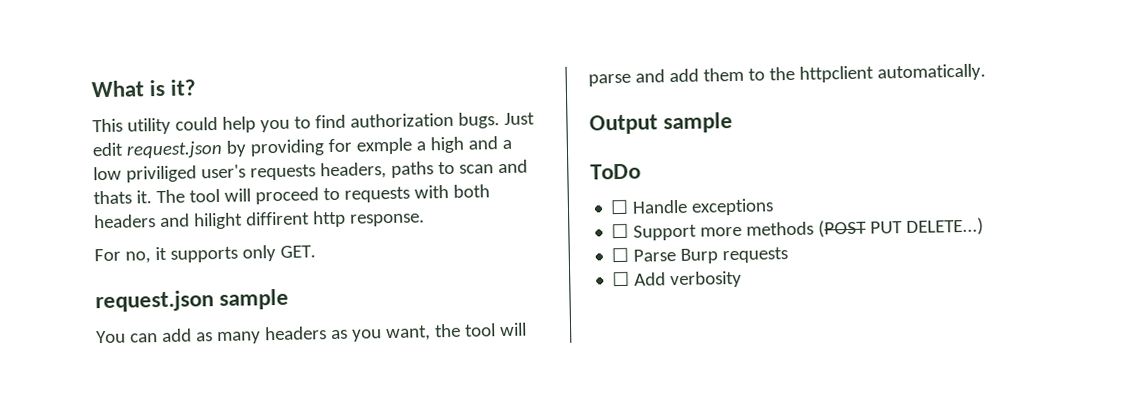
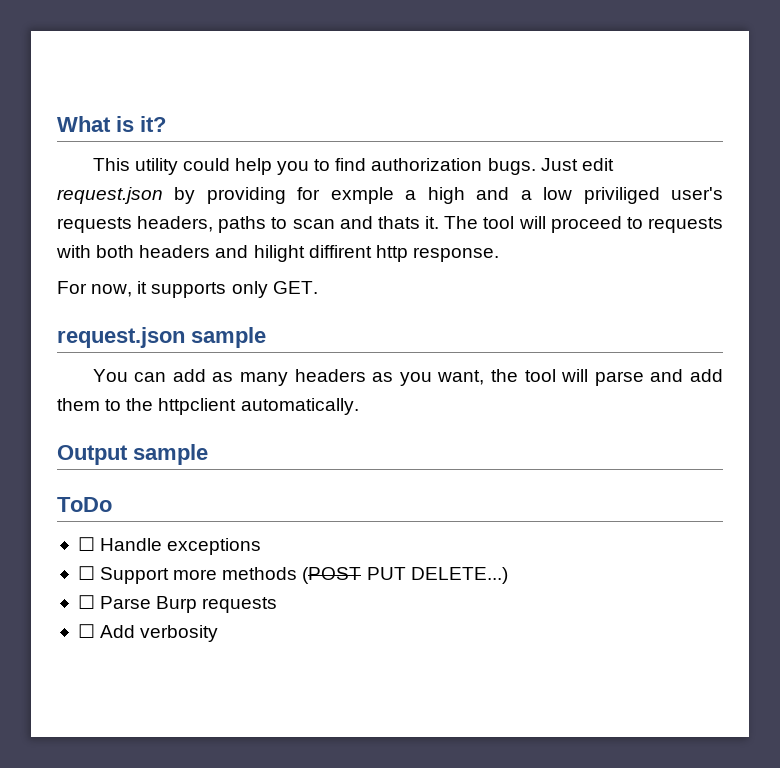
- For no, it supports only GET.
+ For now, it supports only GET.

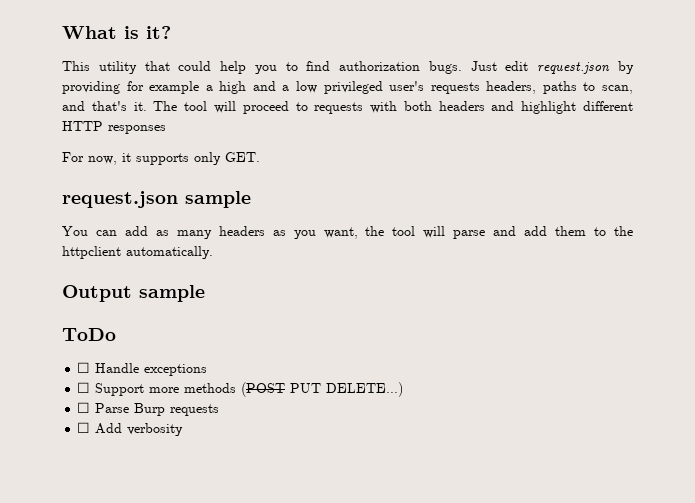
- This utility could help you to find authorization bugs.
+ This utility that could help you to find authorization bugs.
- Just edit request.json by providing for exmple a high and a low priviliged user's requests headers, paths to scan and thats it.
+ Just edit request.json by providing for example a high and a low privileged user's requests headers, paths to scan, and that's it.
- The tool will proceed to requests with both headers and hilight diffirent http response.
+ The tool will proceed to requests with both headers and highlight different HTTP responses

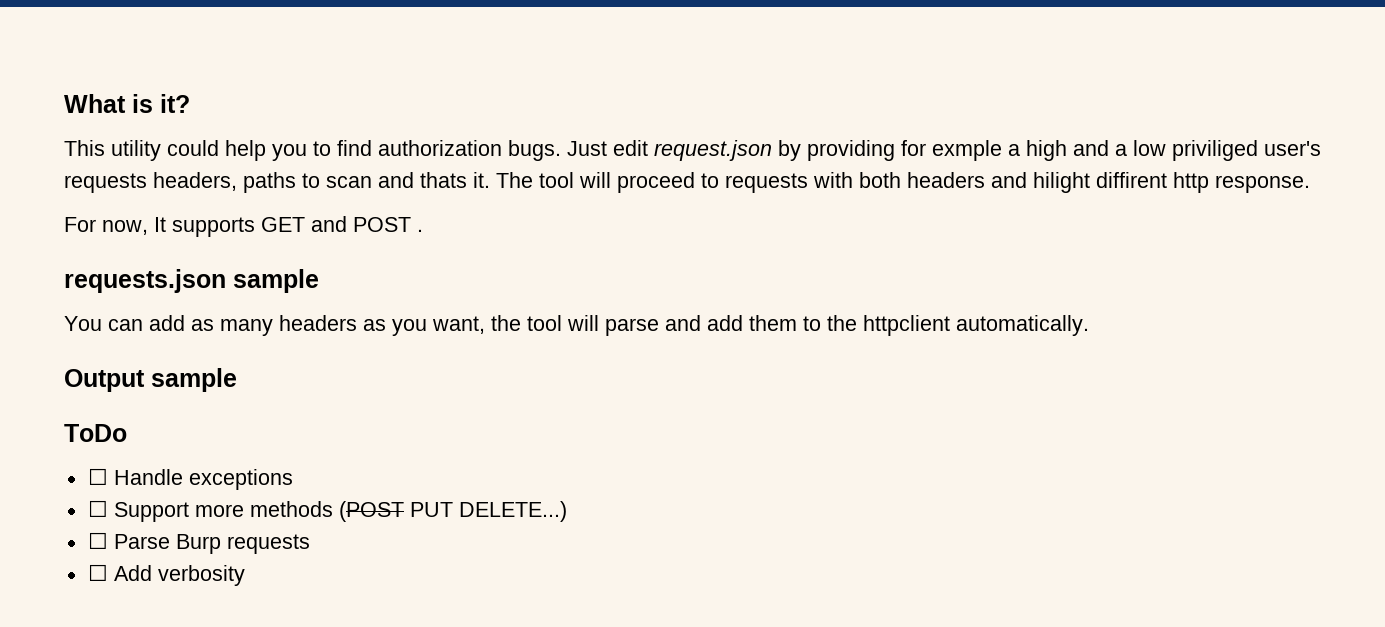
- This utility that could help you to find authorization bugs.
+ This utility could help you to find authorization bugs.
- Just edit request.json by providing for example a high and a low privileged user's requests headers, paths to scan, and that's it.
+ Just edit request.json by providing for exmple a high and a low priviliged user's requests headers, paths to scan and thats it.
- The tool will proceed to requests with both headers and highlight different HTTP responses
- For now, it supports only GET.
- request.json sample
+ The tool will proceed to requests with both headers and hilight diffirent http response.
+ For now, It supports GET and POST .
+ requests.json sample

